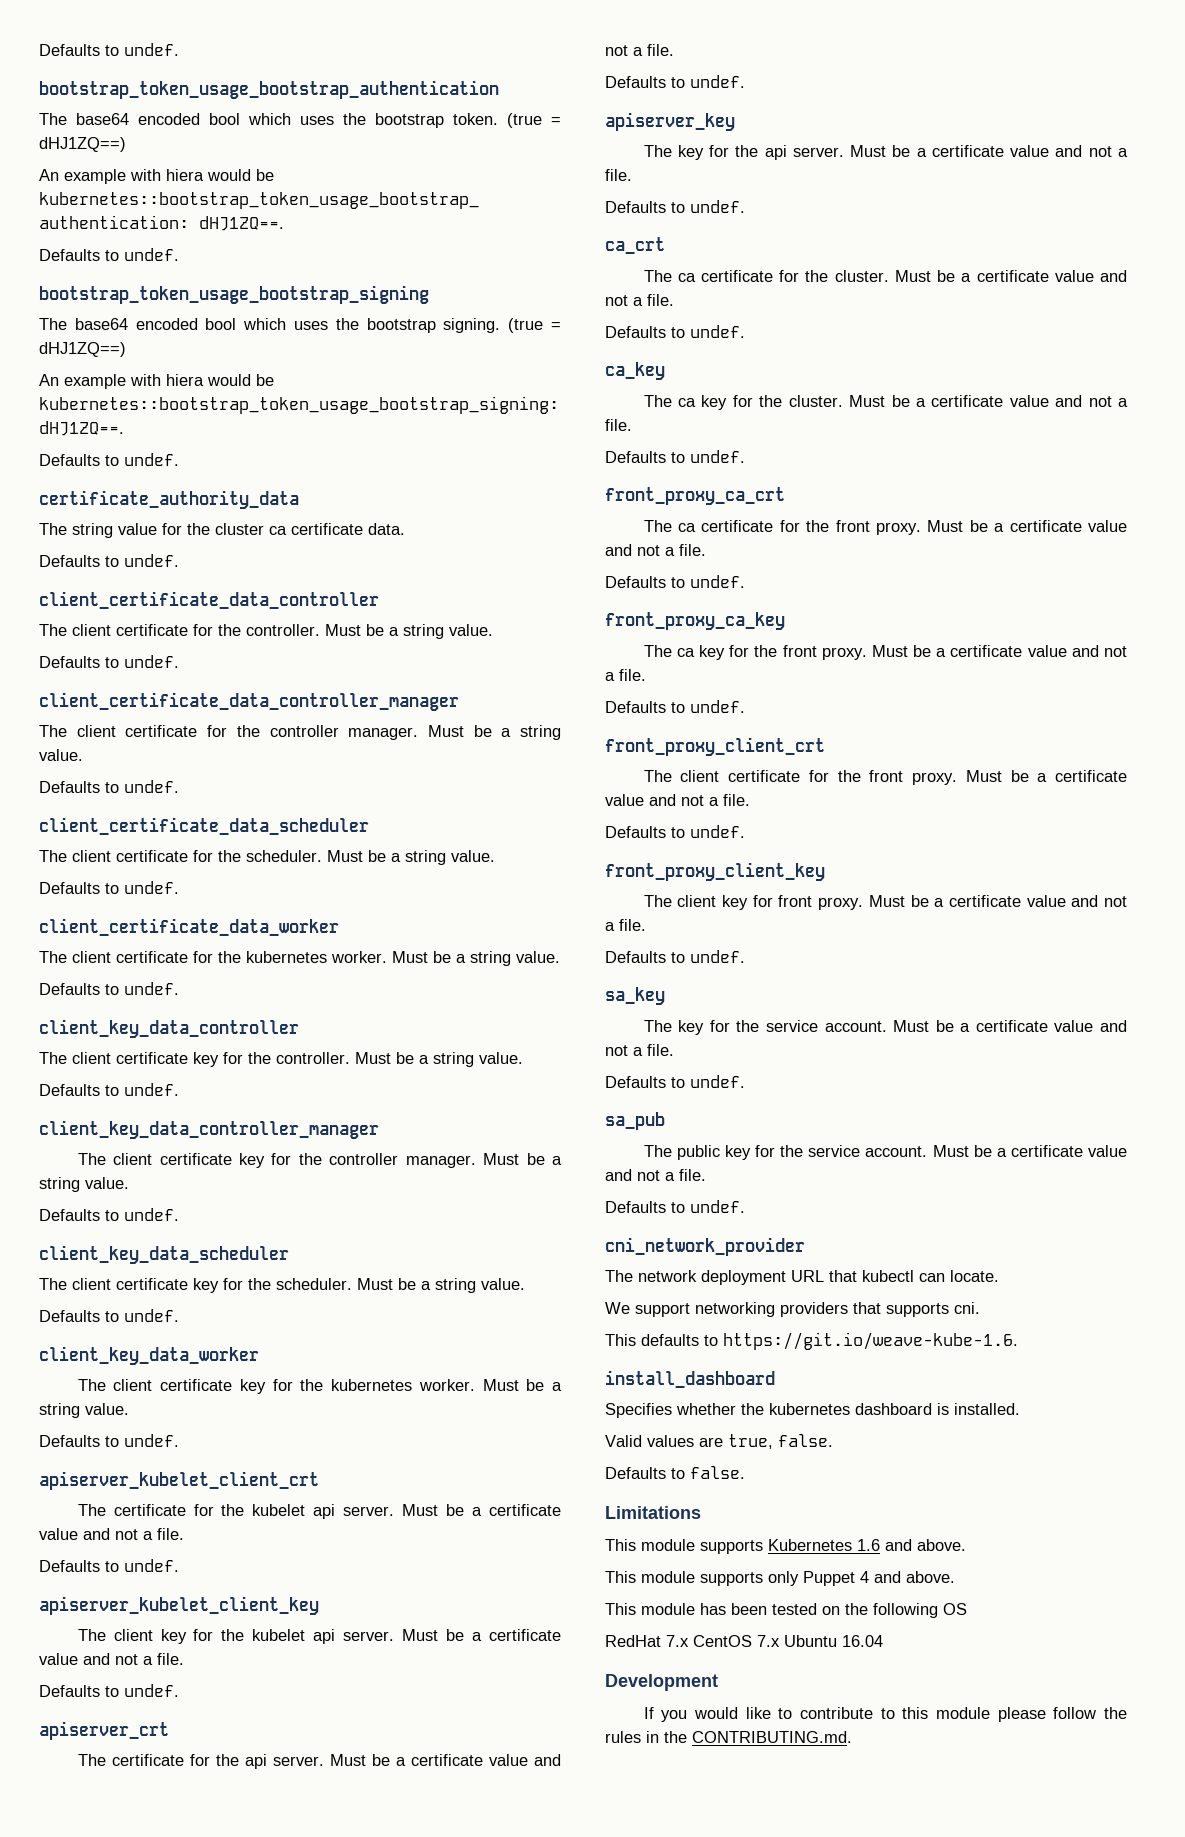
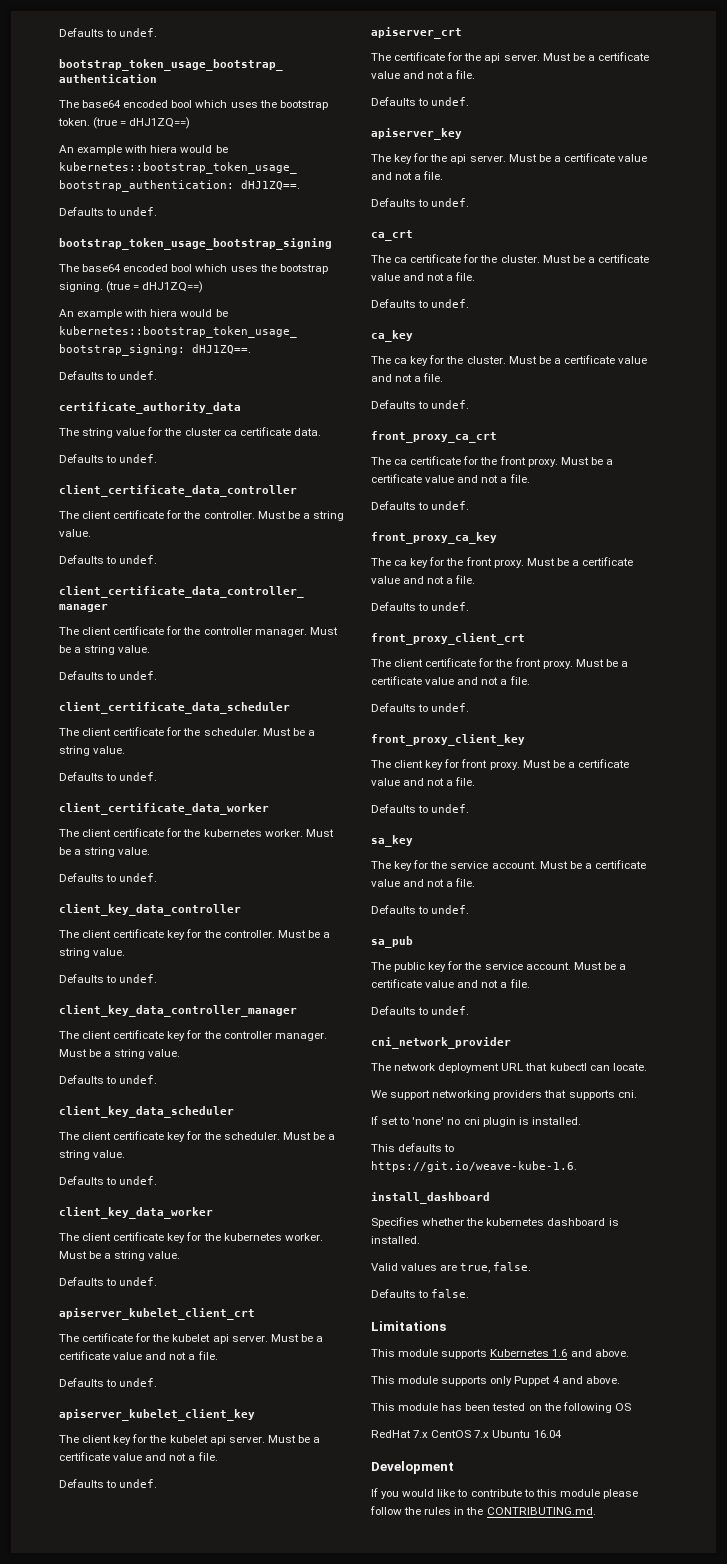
+ If set to 'none' no cni plugin is installed.

